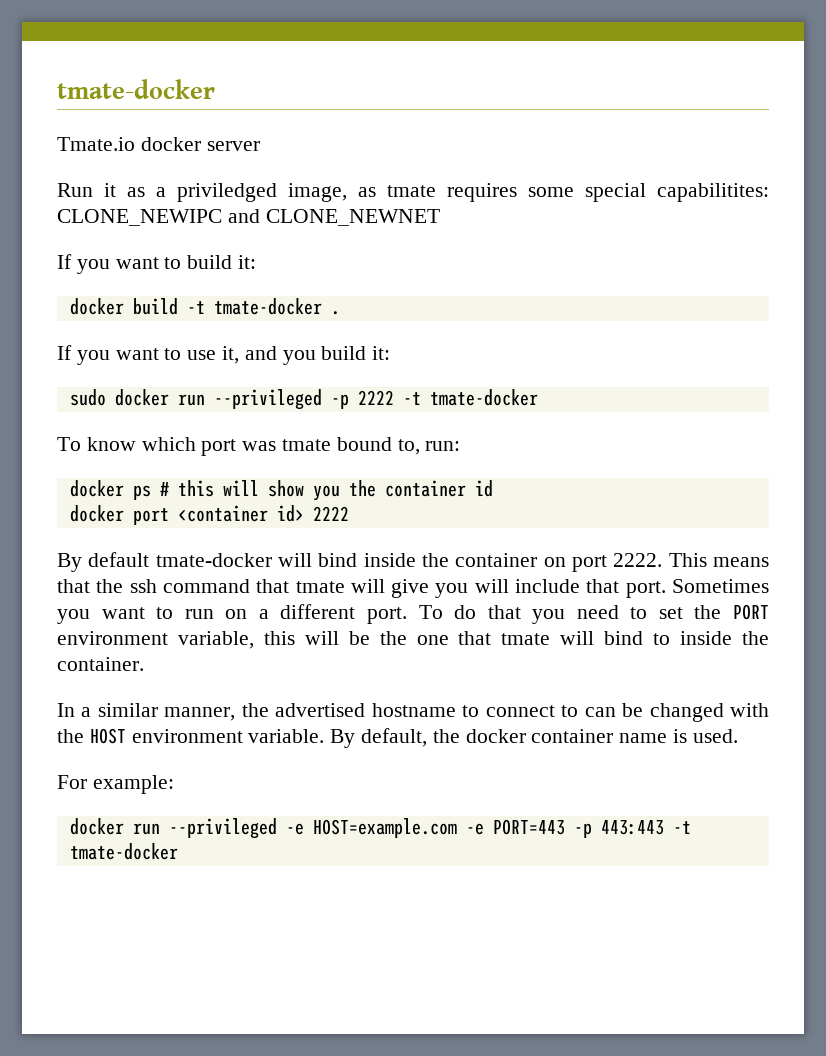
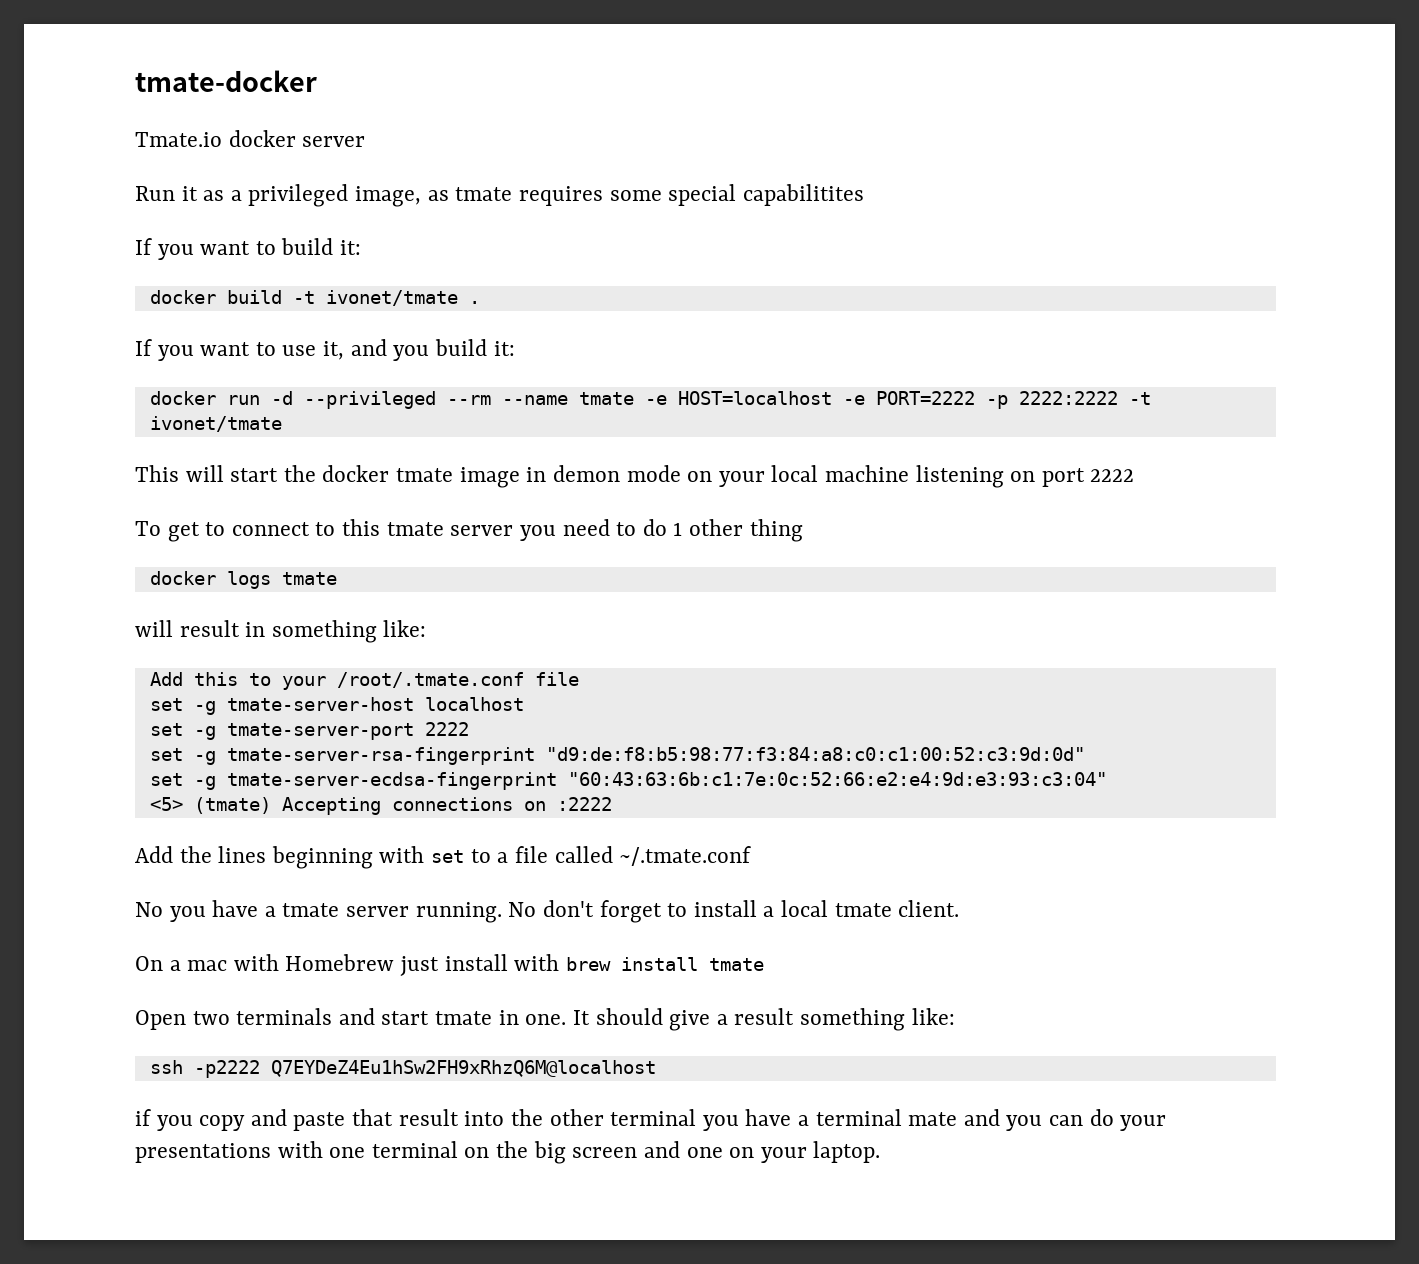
- Run it as a priviledged image, as tmate requires some special capabilitites: CLONE_NEWIPC and CLONE_NEWNET
+ Run it as a privileged image, as tmate requires some special capabilitites
- docker build -t tmate-docker .
+ docker build -t ivonet/tmate .
- sudo docker run --privileged -p 2222 -t tmate-docker
- To know which port was tmate bound to, run:
- docker ps # this will show you the container id
- docker port <container id> 2222
- By default tmate-docker will bind inside the container on port 2222. This means that the ssh command that tmate will give you will include that port. Sometimes you want to run on a different port. To do that you need to set the PORT environment variable, this will be the one that tmate will bind to inside the container.
- In a similar manner, the advertised hostname to connect to can be changed with the HOST environment variable. By default, the docker container name is used.
- For example:
- docker run --privileged -e HOST=example.com -e PORT=443 -p 443:443 -t tmate-docker
+ docker run -d --privileged --rm --name tmate -e HOST=localhost -e PORT=2222 -p 2222:2222 -t ivonet/tmate
+ This will start the docker tmate image in demon mode on your local machine listening on port 2222
+ To get to connect to this tmate server you need to do 1 other thing
+ docker logs tmate
+ will result in something like:
+ Add this to your /root/.tmate.conf file
+ set -g tmate-server-host localhost
+ set -g tmate-server-port 2222
+ set -g tmate-server-rsa-fingerprint "d9:de:f8:b5:98:77:f3:84:a8:c0:c1:00:52:c3:9d:0d"
+ set -g tmate-server-ecdsa-fingerprint "60:43:63:6b:c1:7e:0c:52:66:e2:e4:9d:e3:93:c3:04"
+ <5> (tmate) Accepting connections on :2222
+ Add the lines beginning with set to a file called ~/.tmate.conf
+ No you have a tmate server running. No don't forget to install a local tmate client.
+ On a mac with Homebrew just install with brew install tmate
+ Open two terminals and start tmate in one. It should give a result something like:
+ ssh -p2222 Q7EYDeZ4Eu1hSw2FH9xRhzQ6M@localhost
+ if you copy and paste that result into the other terminal you have a terminal mate and you can do your presentations with one terminal on the big screen and one on your laptop.

